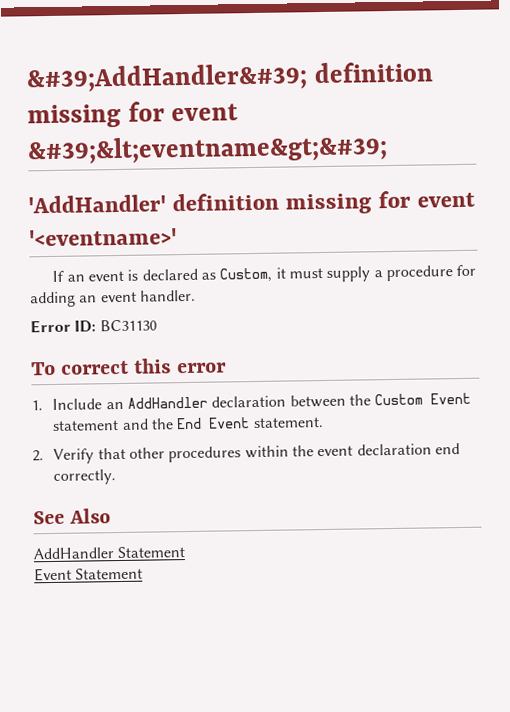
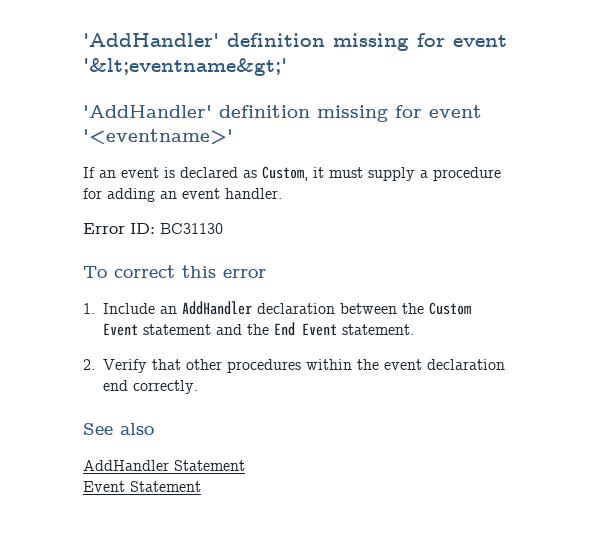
- &#39;AddHandler&#39; definition missing for event &#39;&lt;eventname&gt;&#39;
+ 'AddHandler' definition missing for event '&lt;eventname&gt;'
- See Also
+ See also

